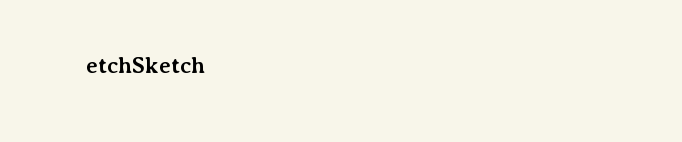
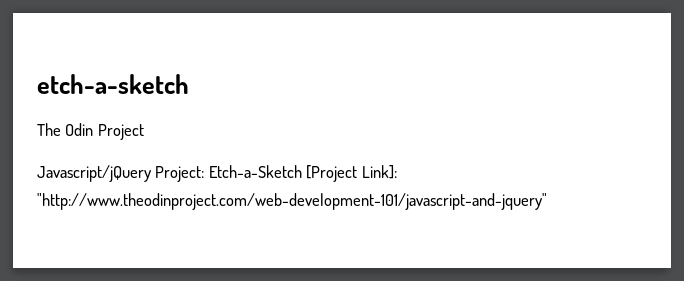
- etchSketch
+ etch-a-sketch
+ The Odin Project
+ Javascript/jQuery Project: Etch-a-Sketch [Project Link]: "http://www.theodinproject.com/web-development-101/javascript-and-jquery"

